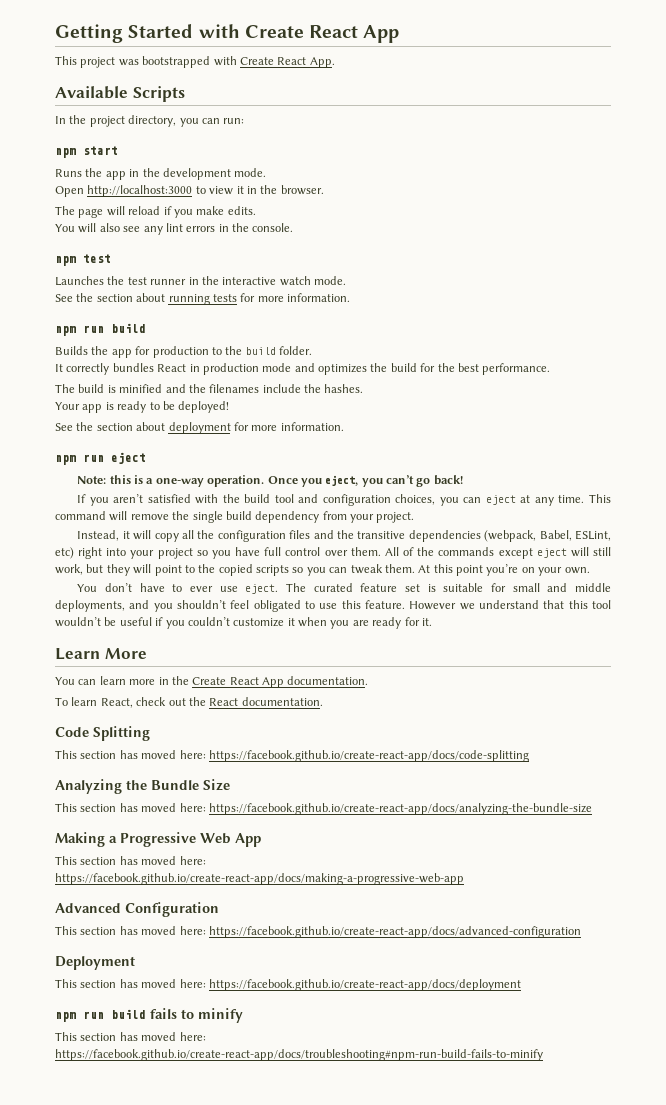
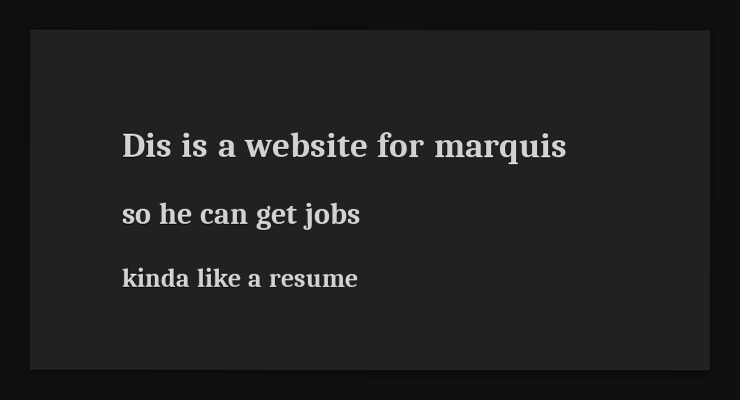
- Getting Started with Create React App
- This project was bootstrapped with Create React App.
- Available Scripts
- In the project directory, you can run:
- npm start
- Runs the app in the development mode.
- Open http://localhost:3000 to view it in the browser.
- The page will reload if you make edits.
- You will also see any lint errors in the console.
- npm test
- Launches the test runner in the interactive watch mode.
- See the section about running tests for more information.
- npm run build
- Builds the app for production to the build folder.
- It correctly bundles React in production mode and optimizes the build for the best performance.
- The build is minified and the filenames include the hashes.
- Your app is ready to be deployed!
- See the section about deployment for more information.
- npm run eject
- Note: this is a one-way operation. Once you eject, you can’t go back!
- If you aren’t satisfied with the build tool and configuration choices, you can eject at any time. This command will remove the single build dependency from your project.
- Instead, it will copy all the configuration files and the transitive dependencies (webpack, Babel, ESLint, etc) right into your project so you have full control over them. All of the commands except eject will still work, but they will point to the copied scripts so you can tweak them. At this point you’re on your own.
- You don’t have to ever use eject. The curated feature set is suitable for small and middle deployments, and you shouldn’t feel obligated to use this feature. However we understand that this tool wouldn’t be useful if you couldn’t customize it when you are ready for it.
- Learn More
- You can learn more in the Create React App documentation.
- To learn React, check out the React documentation.
- Code Splitting
- This section has moved here: https://facebook.github.io/create-react-app/docs/code-splitting
- Analyzing the Bundle Size
- This section has moved here: https://facebook.github.io/create-react-app/docs/analyzing-the-bundle-size
- Making a Progressive Web App
- This section has moved here: https://facebook.github.io/create-react-app/docs/making-a-progressive-web-app
- Advanced Configuration
- This section has moved here: https://facebook.github.io/create-react-app/docs/advanced-configuration
- Deployment
- This section has moved here: https://facebook.github.io/create-react-app/docs/deployment
- npm run build fails to minify
- This section has moved here: https://facebook.github.io/create-react-app/docs/troubleshooting#npm-run-build-fails-to-minify
+ Dis is a website for marquis
+ so he can get jobs
+ kinda like a resume

